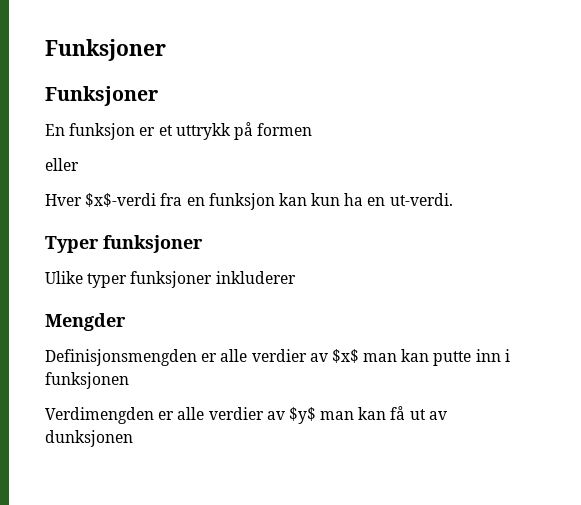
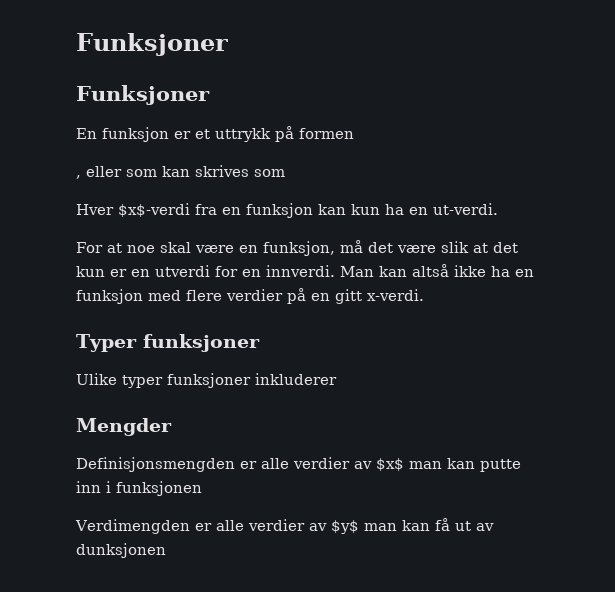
- eller
+ , eller som kan skrives som
+ For at noe skal være en funksjon, må det være slik at det kun er en utverdi for en innverdi. Man kan altså ikke ha en funksjon med flere verdier på en gitt x-verdi.

